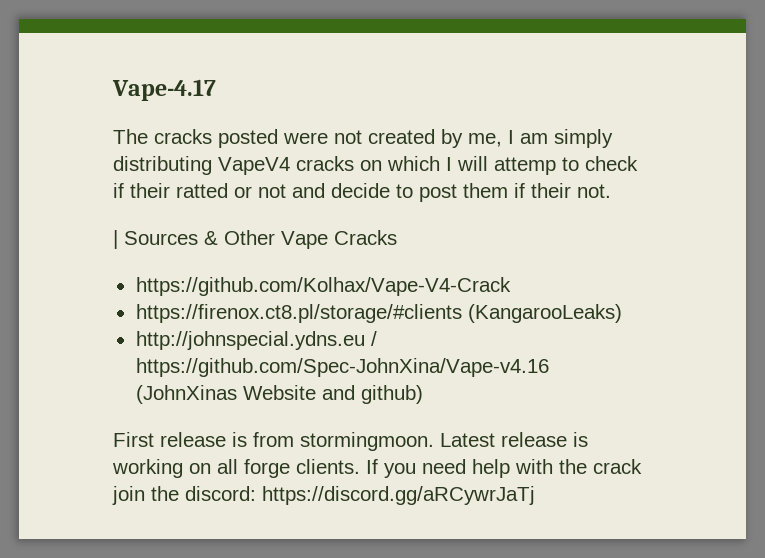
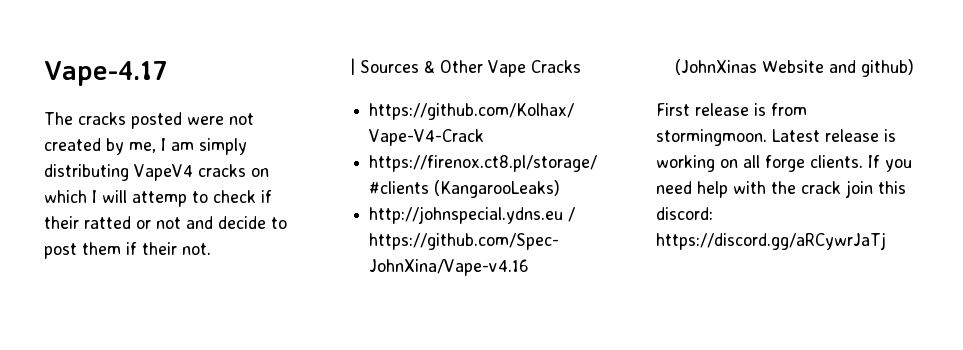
- If you need help with the crack join the discord: https://discord.gg/aRCywrJaTj
+ If you need help with the crack join this discord: https://discord.gg/aRCywrJaTj

